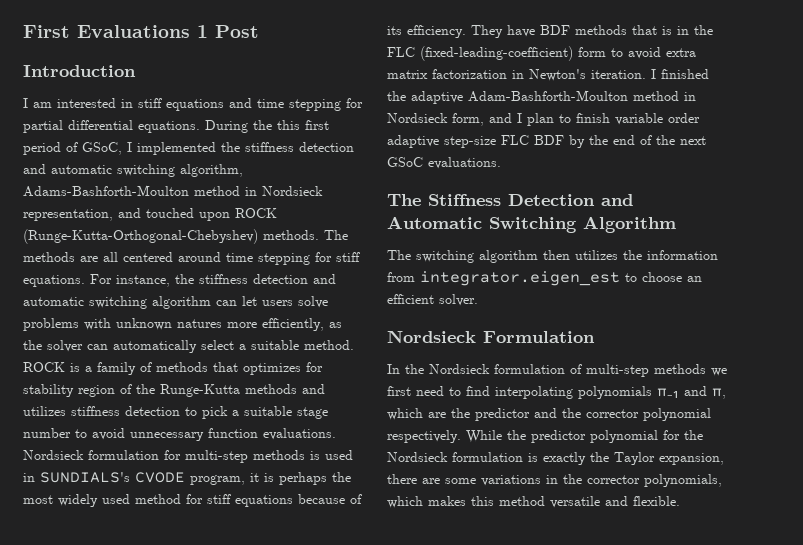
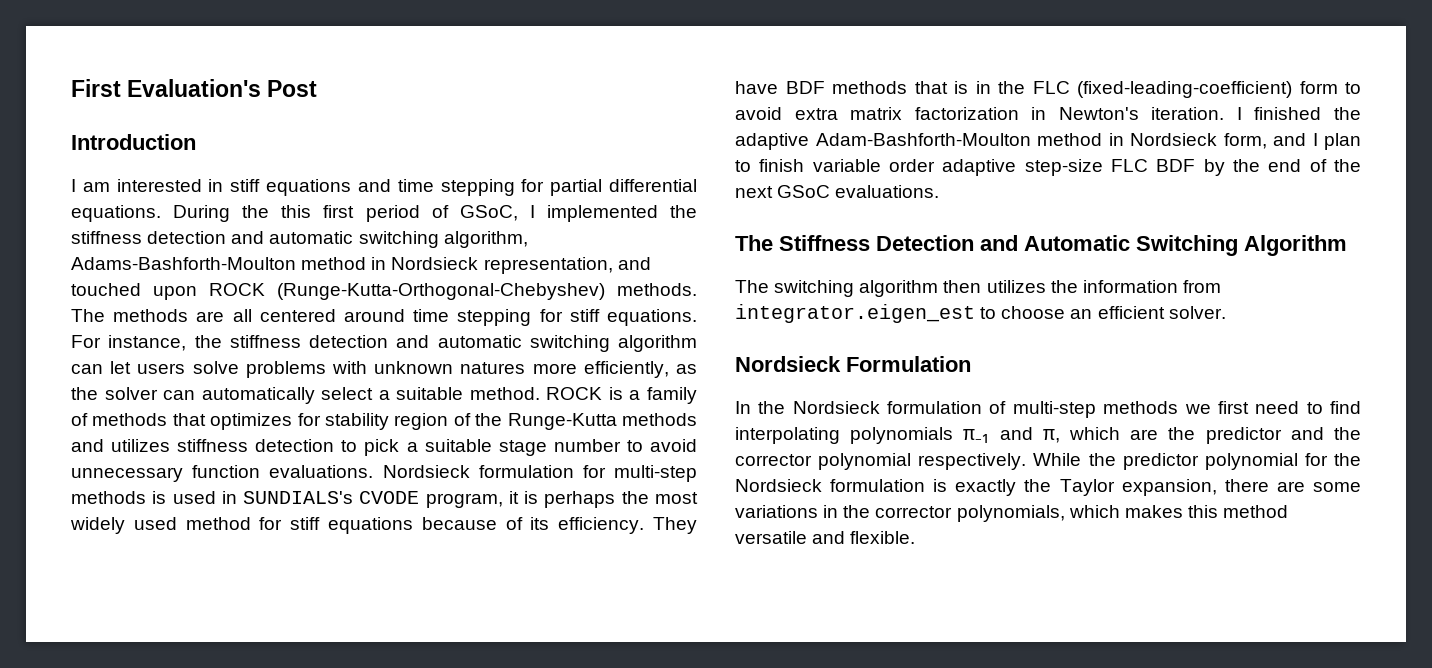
- First Evaluations 1 Post
+ First Evaluation's Post

